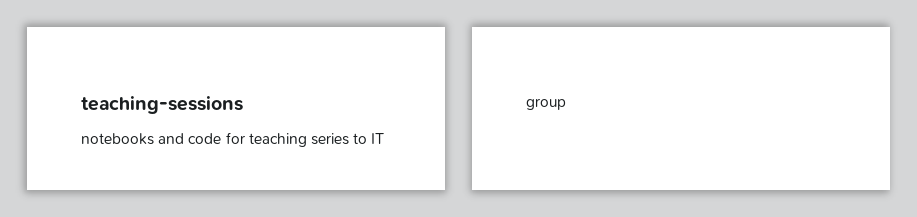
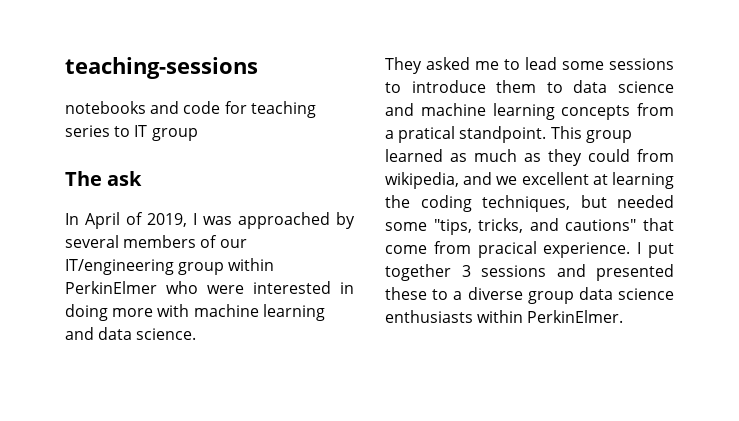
+ The ask
+ In April of 2019, I was approached by several members of our IT/engineering group within PerkinElmer who were interested in doing more with machine learning and data science.
+ They asked me to lead some sessions to introduce them to data science and machine learning concepts from a pratical standpoint. This group learned as much as they could from wikipedia, and we excellent at learning the coding techniques, but needed some "tips, tricks, and cautions" that come from pracical experience. I put together 3 sessions and presented these to a diverse group data science enthusiasts within PerkinElmer.

